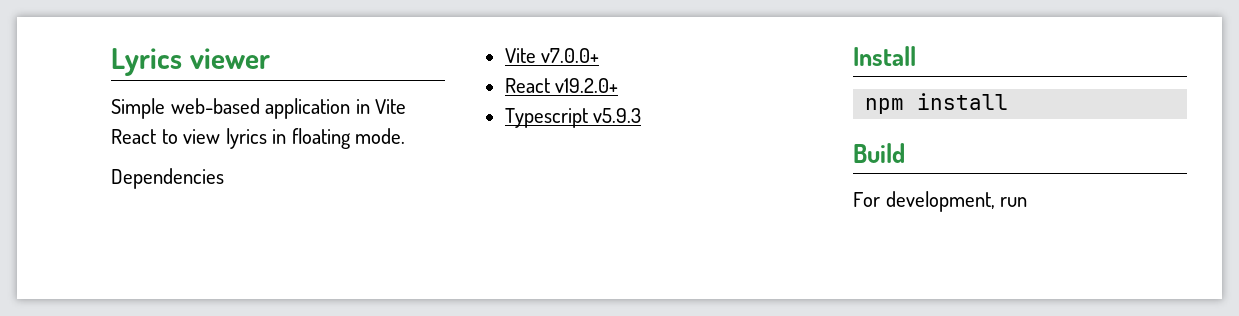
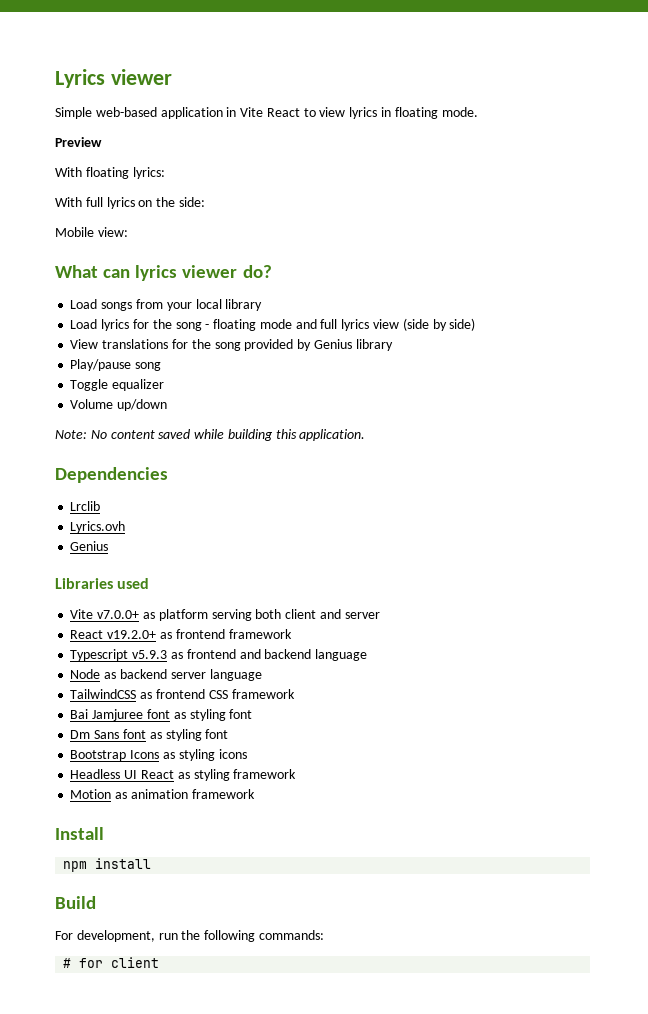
+ Preview
+ With floating lyrics:
+ With full lyrics on the side:
+ Mobile view:
+ What can lyrics viewer do?
+ Load songs from your local library
+ Load lyrics for the song - floating mode and full lyrics view (side by side)
+ View translations for the song provided by Genius library
+ Play/pause song
+ Toggle equalizer
+ Volume up/down
+ Note: No content saved while building this application.
  Dependencies
- Vite v7.0.0+
+ Lrclib
+ Lyrics.ovh
+ Genius
+ Libraries used
+ Vite v7.0.0+ as platform serving both client and server
- React v19.2.0+
+ React v19.2.0+ as frontend framework
- Typescript v5.9.3
+ Typescript v5.9.3 as frontend and backend language
+ Node as backend server language
+ TailwindCSS as frontend CSS framework
+ Bai Jamjuree font as styling font
+ Dm Sans font as styling font
+ Bootstrap Icons as styling icons
+ Headless UI React as styling framework
+ Motion as animation framework
- For development, run
+ For development, run the following commands:
+ # for client

